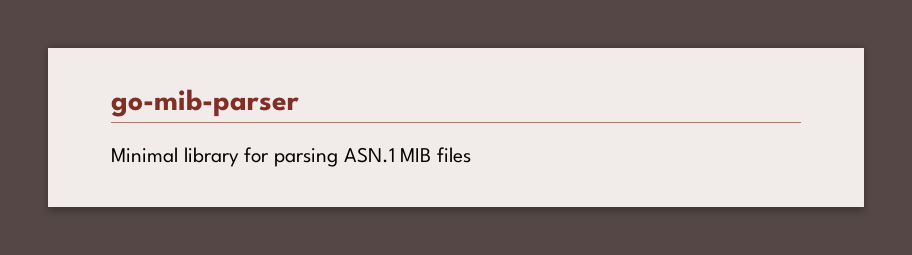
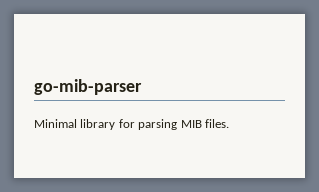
- Minimal library for parsing ASN.1 MIB files
+ Minimal library for parsing MIB files.

